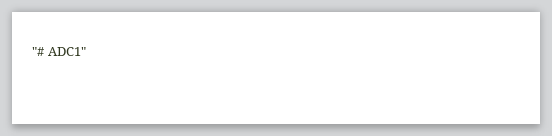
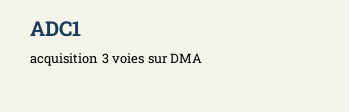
- "# ADC1"
+ ADC1
+ acquisition 3 voies sur DMA

